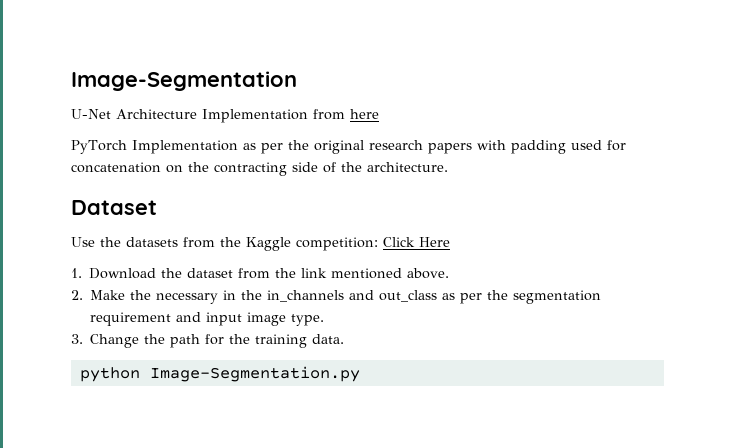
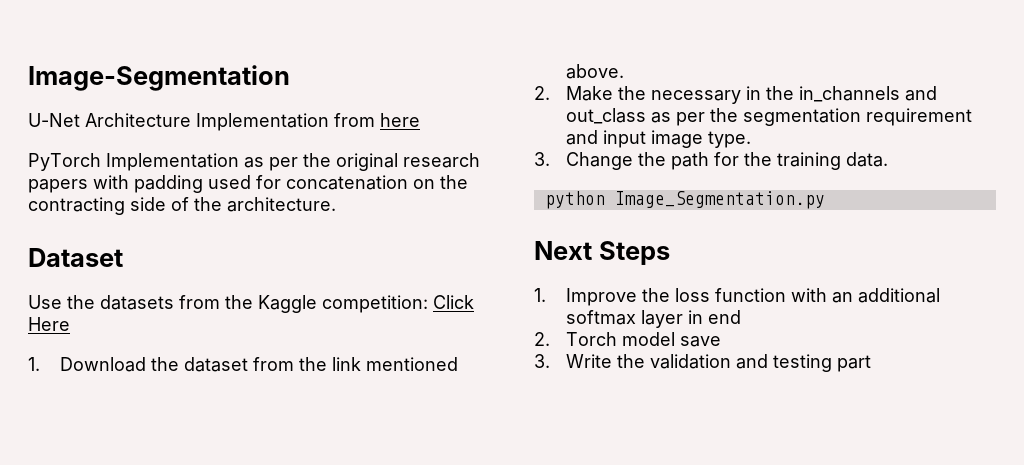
- python Image-Segmentation.py
+ python Image_Segmentation.py
+ Next Steps
+ 1. Improve the loss function with an additional softmax layer in end
+ 2. Torch model save
+ 3. Write the validation and testing part

